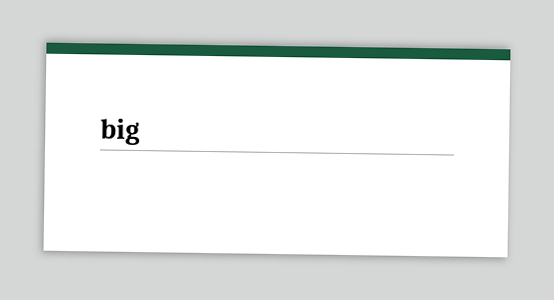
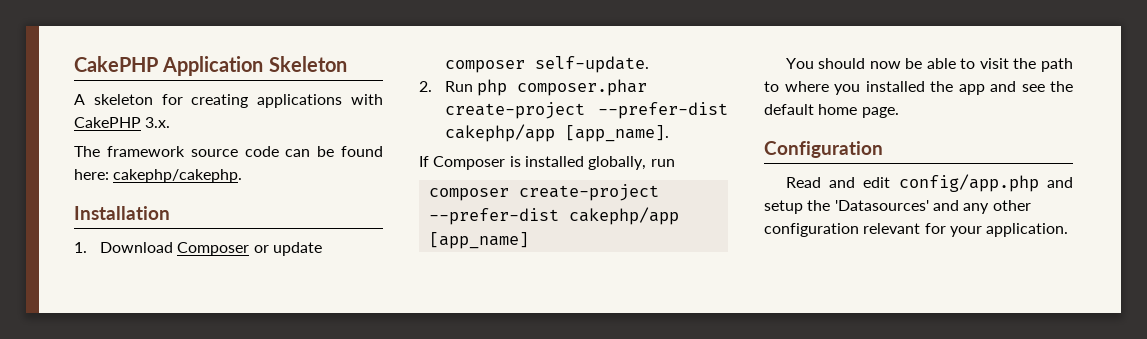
- big
+ CakePHP Application Skeleton
+ A skeleton for creating applications with CakePHP 3.x.
+ The framework source code can be found here: cakephp/cakephp.
+ Installation
+ 1. Download Composer or update composer self-update.
+ 2. Run php composer.phar create-project --prefer-dist cakephp/app [app_name].
+ If Composer is installed globally, run
+ composer create-project --prefer-dist cakephp/app [app_name]
+ You should now be able to visit the path to where you installed the app and see the default home page.
+ Configuration
+ Read and edit config/app.php and setup the 'Datasources' and any other configuration relevant for your application.

